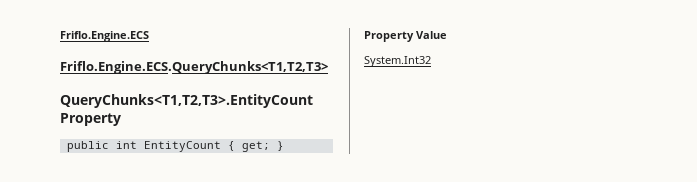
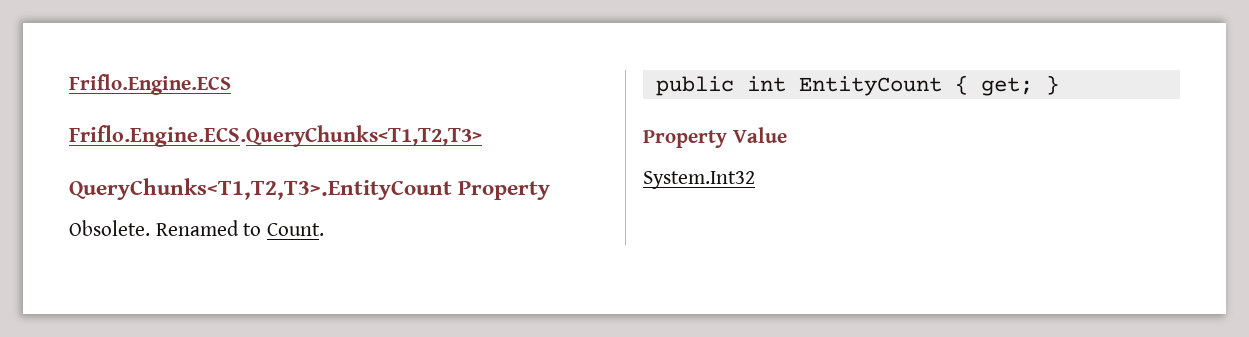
+ Obsolete. Renamed to Count.

